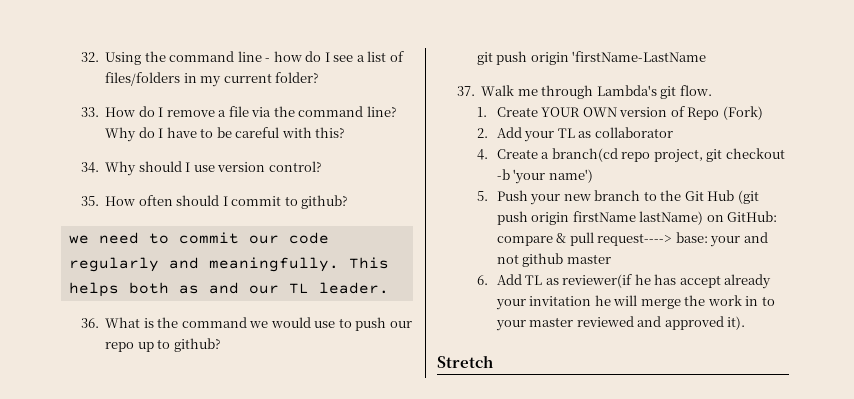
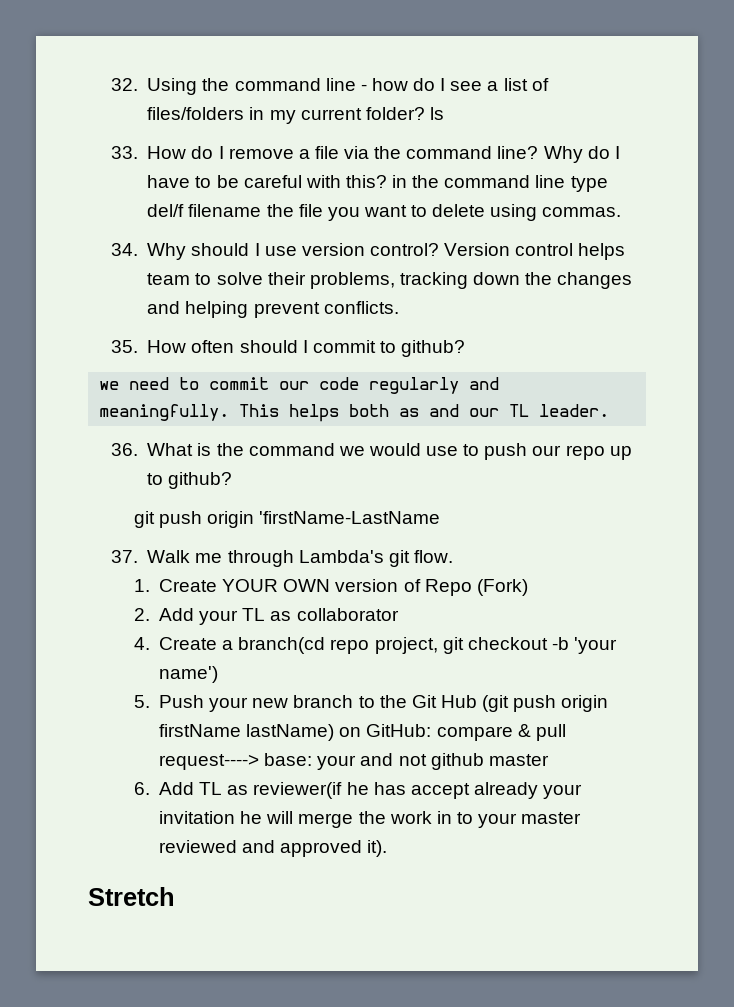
- 32. Using the command line - how do I see a list of files/folders in my current folder?
+ 32. Using the command line - how do I see a list of files/folders in my current folder? ls
- Why do I have to be careful with this?
+ Why do I have to be careful with this? in the command line type del/f filename the file you want to delete using commas.
+ Version control helps team to solve their problems, tracking down the changes and helping prevent conflicts.

